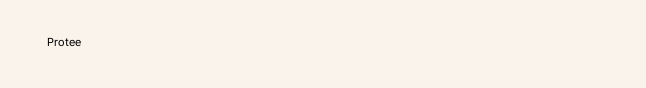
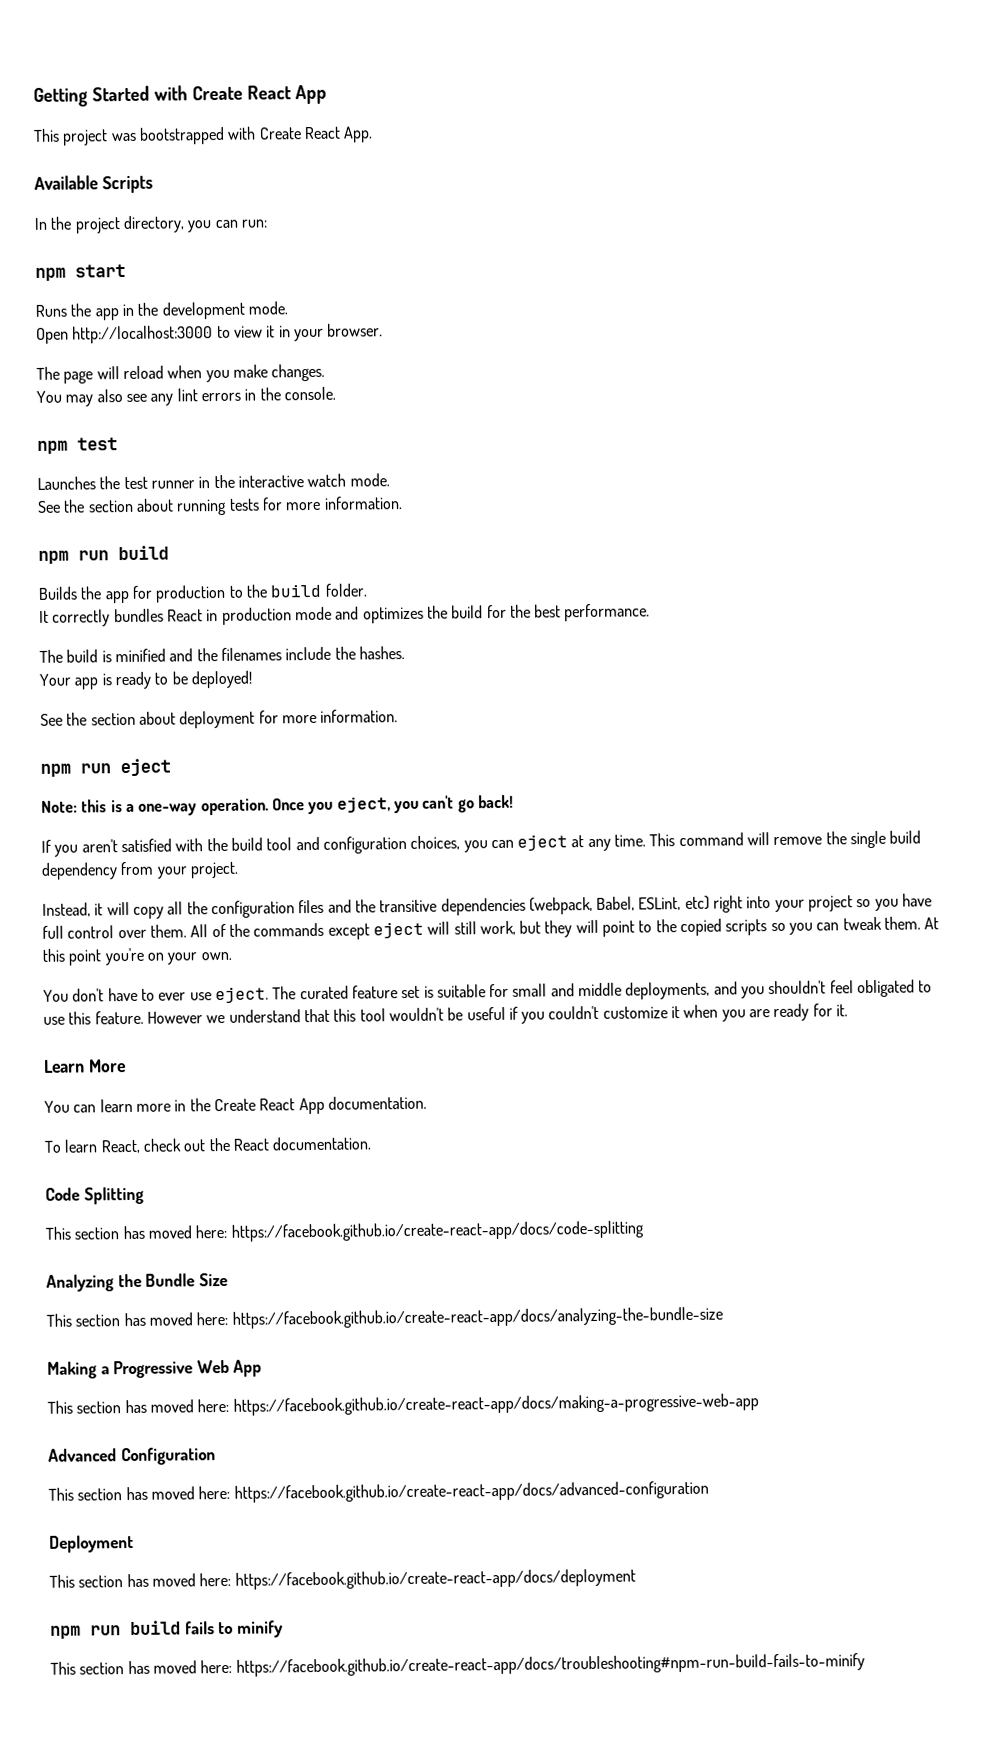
- Protee
+ Getting Started with Create React App
+ This project was bootstrapped with Create React App.
+ Available Scripts
+ In the project directory, you can run:
+ npm start
+ Runs the app in the development mode.
+ Open http://localhost:3000 to view it in your browser.
+ The page will reload when you make changes.
+ You may also see any lint errors in the console.
+ npm test
+ Launches the test runner in the interactive watch mode.
+ See the section about running tests for more information.
+ npm run build
+ Builds the app for production to the build folder.
+ It correctly bundles React in production mode and optimizes the build for the best performance.
+ The build is minified and the filenames include the hashes.
+ Your app is ready to be deployed!
+ See the section about deployment for more information.
+ npm run eject
+ Note: this is a one-way operation. Once you eject, you can't go back!
+ If you aren't satisfied with the build tool and configuration choices, you can eject at any time. This command will remove the single build dependency from your project.
+ Instead, it will copy all the configuration files and the transitive dependencies (webpack, Babel, ESLint, etc) right into your project so you have full control over them. All of the commands except eject will still work, but they will point to the copied scripts so you can tweak them. At this point you're on your own.
+ You don't have to ever use eject. The curated feature set is suitable for small and middle deployments, and you shouldn't feel obligated to use this feature. However we understand that this tool wouldn't be useful if you couldn't customize it when you are ready for it.
+ Learn More
+ You can learn more in the Create React App documentation.
+ To learn React, check out the React documentation.
+ Code Splitting
+ This section has moved here: https://facebook.github.io/create-react-app/docs/code-splitting
+ Analyzing the Bundle Size
+ This section has moved here: https://facebook.github.io/create-react-app/docs/analyzing-the-bundle-size
+ Making a Progressive Web App
+ This section has moved here: https://facebook.github.io/create-react-app/docs/making-a-progressive-web-app
+ Advanced Configuration
+ This section has moved here: https://facebook.github.io/create-react-app/docs/advanced-configuration
+ Deployment
+ This section has moved here: https://facebook.github.io/create-react-app/docs/deployment
+ npm run build fails to minify
+ This section has moved here: https://facebook.github.io/create-react-app/docs/troubleshooting#npm-run-build-fails-to-minify

